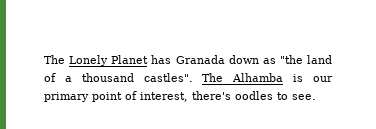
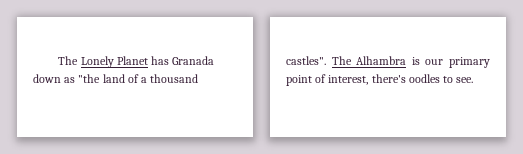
- The Alhamba is our primary point of interest, there's oodles to see.
+ The Alhambra is our primary point of interest, there's oodles to see.

